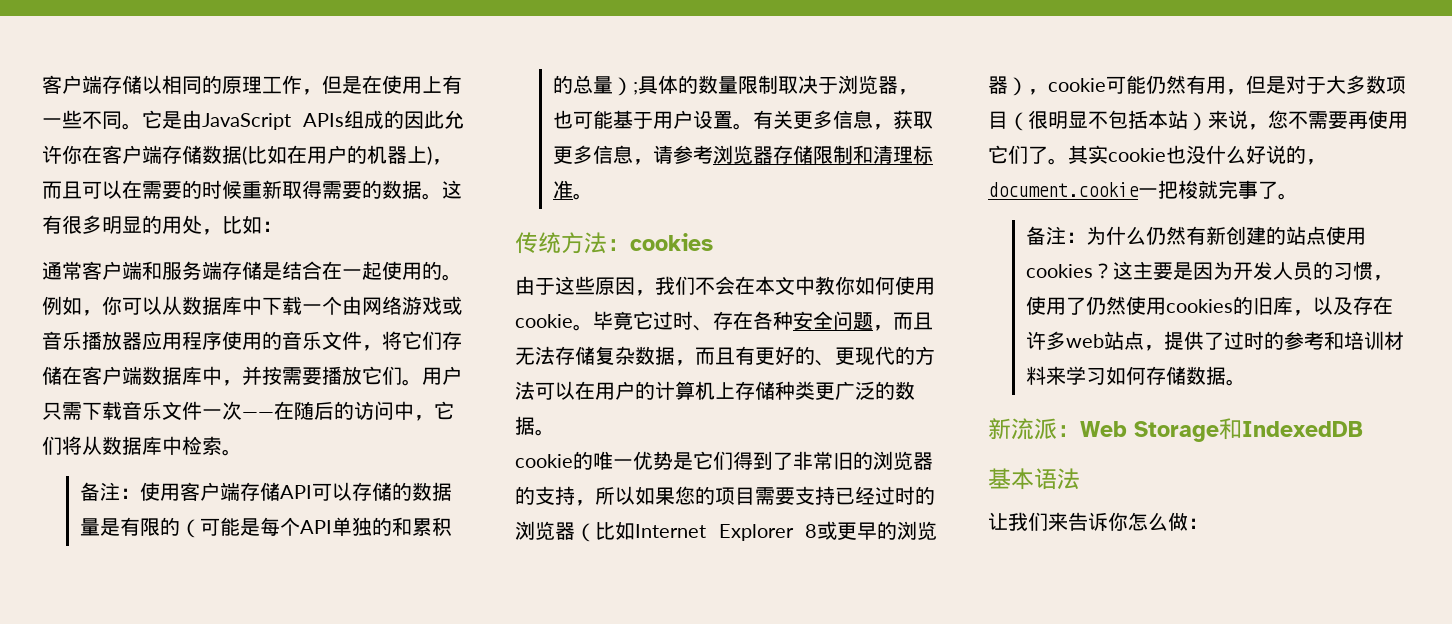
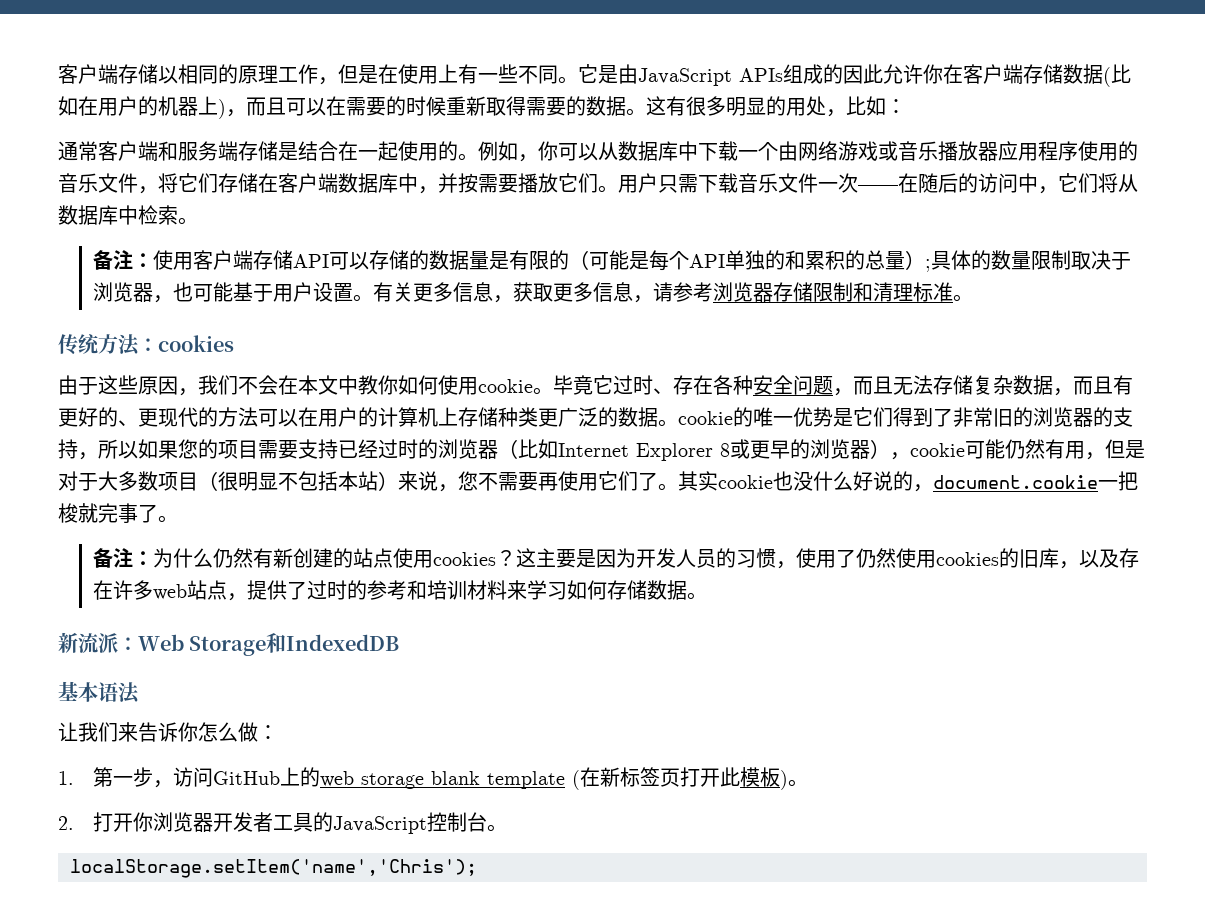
- 毕竟它过时、存在各种安全问题，而且无法存储复杂数据，而且有更好的、更现代的方法可以在用户的计算机上存储种类更广泛的数据。
- cookie的唯一优势是它们得到了非常旧的浏览器的支持，所以如果您的项目需要支持已经过时的浏览器（比如Internet Explorer 8或更早的浏览器），cookie可能仍然有用，但是对于大多数项目（很明显不包括本站）来说，您不需要再使用它们了。
+ 毕竟它过时、存在各种安全问题，而且无法存储复杂数据，而且有更好的、更现代的方法可以在用户的计算机上存储种类更广泛的数据。cookie的唯一优势是它们得到了非常旧的浏览器的支持，所以如果您的项目需要支持已经过时的浏览器（比如Internet Explorer 8或更早的浏览器），cookie可能仍然有用，但是对于大多数项目（很明显不包括本站）来说，您不需要再使用它们了。
+ 1.第一步，访问GitHub上的web storage blank template (在新标签页打开此模板)。
+ 2.打开你浏览器开发者工具的JavaScript控制台。
+ localStorage.setItem('name','Chris');

